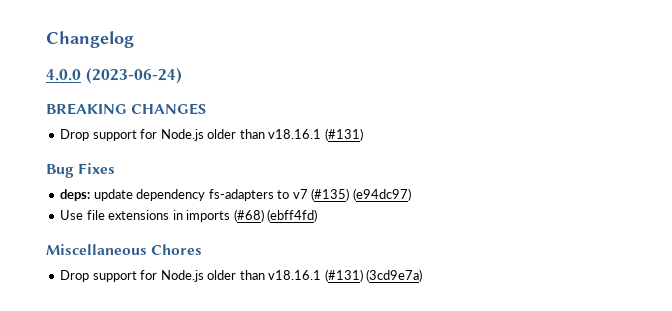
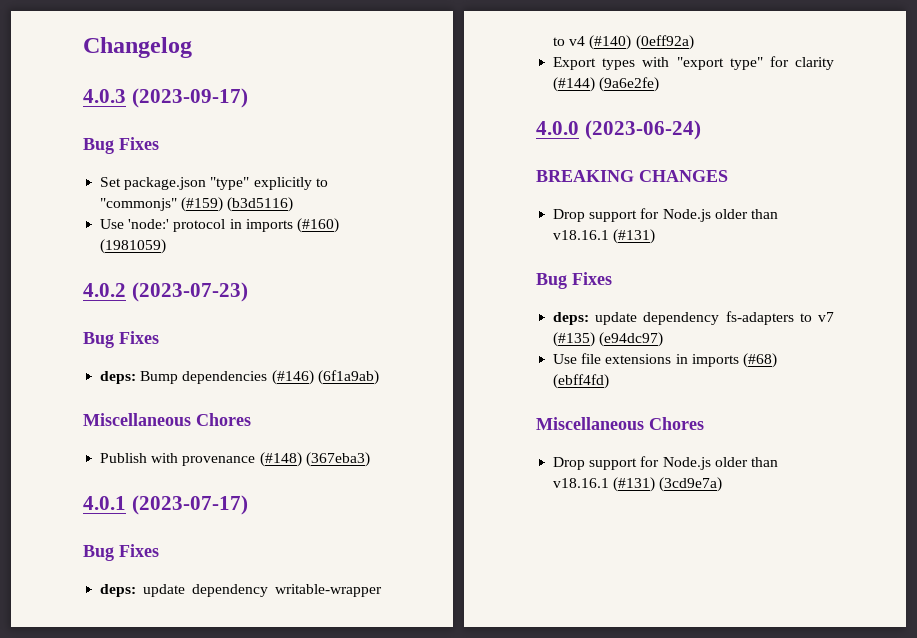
+ 4.0.3 (2023-09-17)
+ Bug Fixes
+ Set package.json "type" explicitly to "commonjs" (#159) (b3d5116)
+ Use 'node:' protocol in imports (#160) (1981059)
+ 4.0.2 (2023-07-23)
+ Bug Fixes
+ deps: Bump dependencies (#146) (6f1a9ab)
+ Miscellaneous Chores
+ Publish with provenance (#148) (367eba3)
+ 4.0.1 (2023-07-17)
+ Bug Fixes
+ deps: update dependency writable-wrapper to v4 (#140) (0eff92a)
+ Export types with "export type" for clarity (#144) (9a6e2fe)

